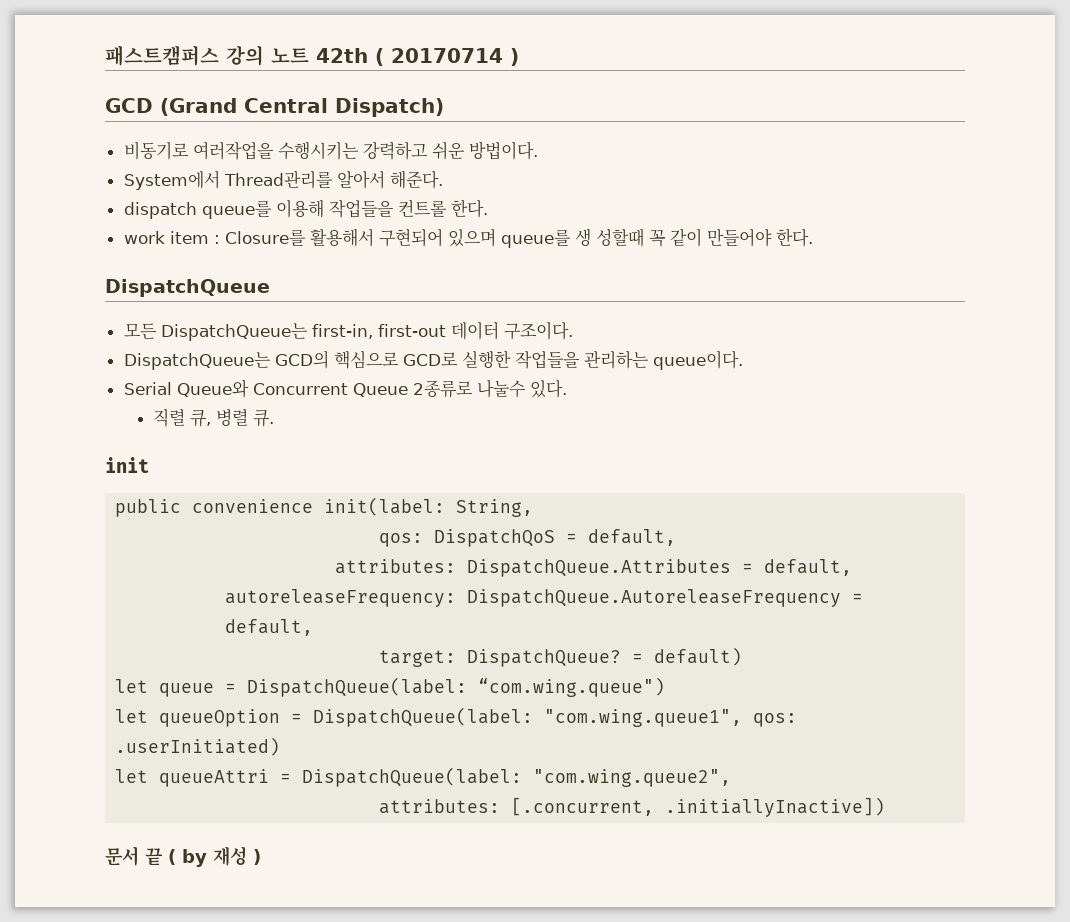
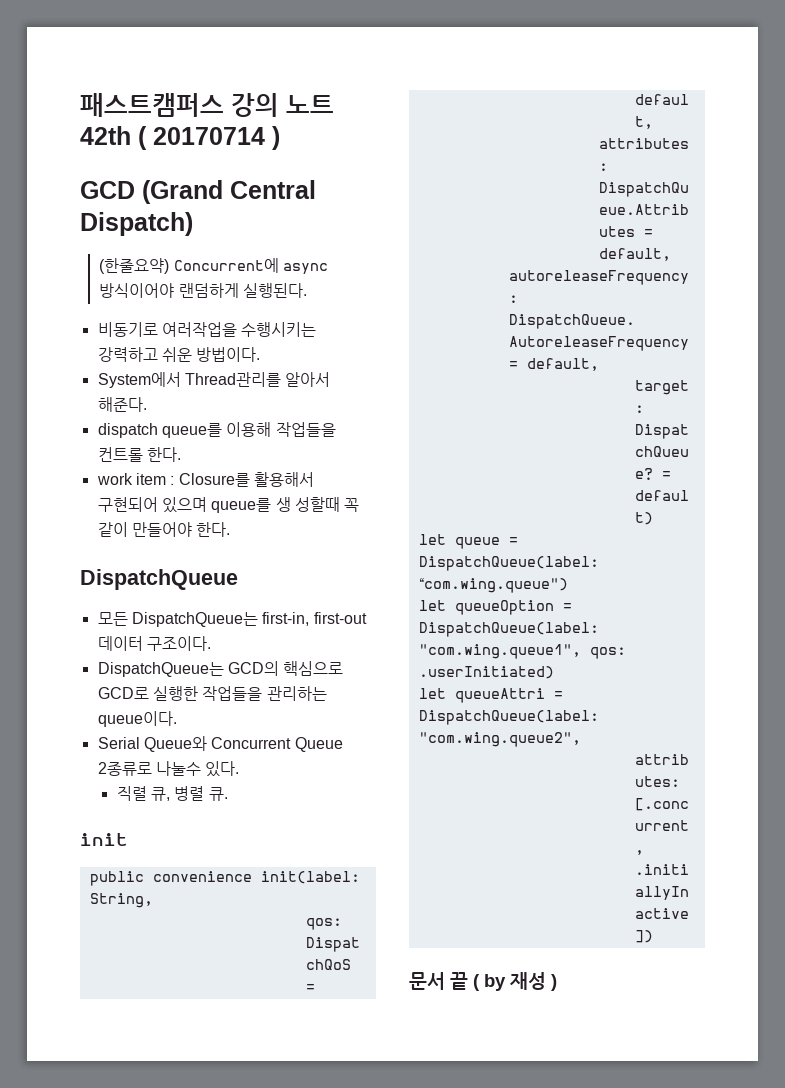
+ (한줄요약) Concurrent에 async 방식이어야 랜덤하게 실행된다.

